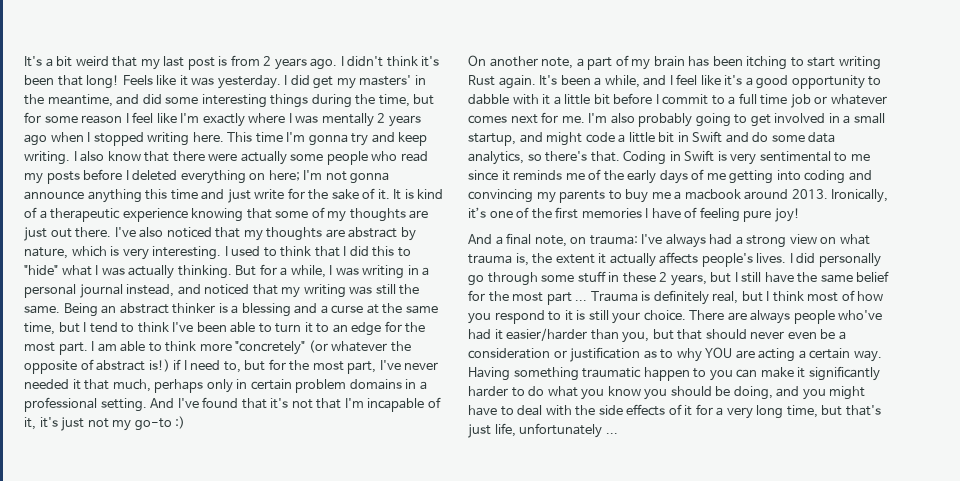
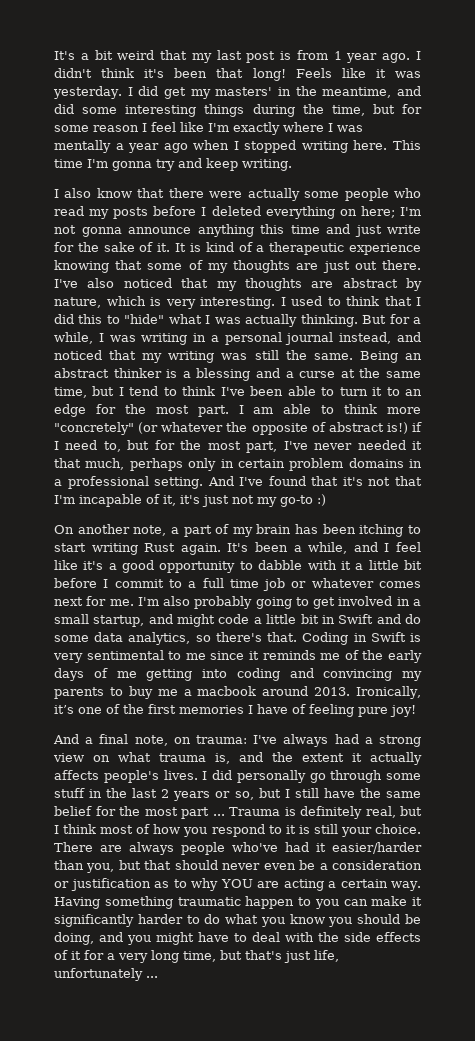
- It's a bit weird that my last post is from 2 years ago.
+ It's a bit weird that my last post is from 1 year ago.
- I did get my masters' in the meantime, and did some interesting things during the time, but for some reason I feel like I'm exactly where I was mentally 2 years ago when I stopped writing here.
+ I did get my masters' in the meantime, and did some interesting things during the time, but for some reason I feel like I'm exactly where I was mentally a year ago when I stopped writing here.
- This time I'm gonna try and keep writing. I also know that there were actually some people who read my posts before I deleted everything on here; I'm not gonna announce anything this time and just write for the sake of it.
+ This time I'm gonna try and keep writing.
+ I also know that there were actually some people who read my posts before I deleted everything on here; I'm not gonna announce anything this time and just write for the sake of it.
- And a final note, on trauma: I've always had a strong view on what trauma is, the extent it actually affects people's lives.
+ And a final note, on trauma: I've always had a strong view on what trauma is, and the extent it actually affects people's lives.
- I did personally go through some stuff in these 2 years, but I still have the same belief for the most part ...
+ I did personally go through some stuff in the last 2 years or so, but I still have the same belief for the most part ...

